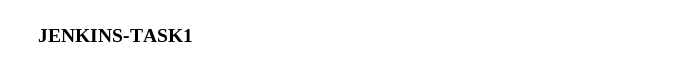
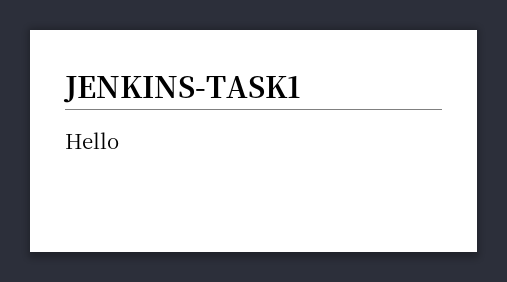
+ Hello

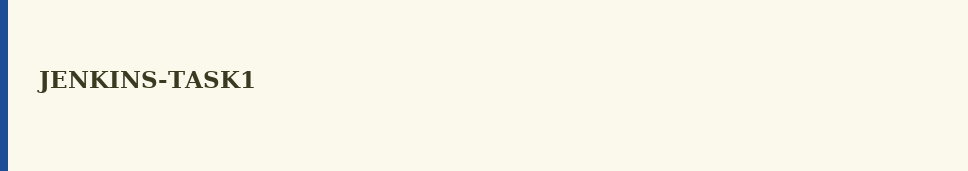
- Hello

